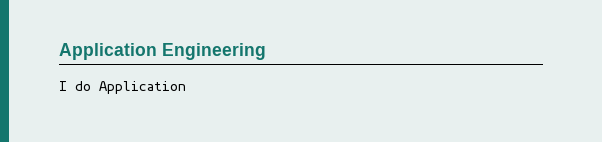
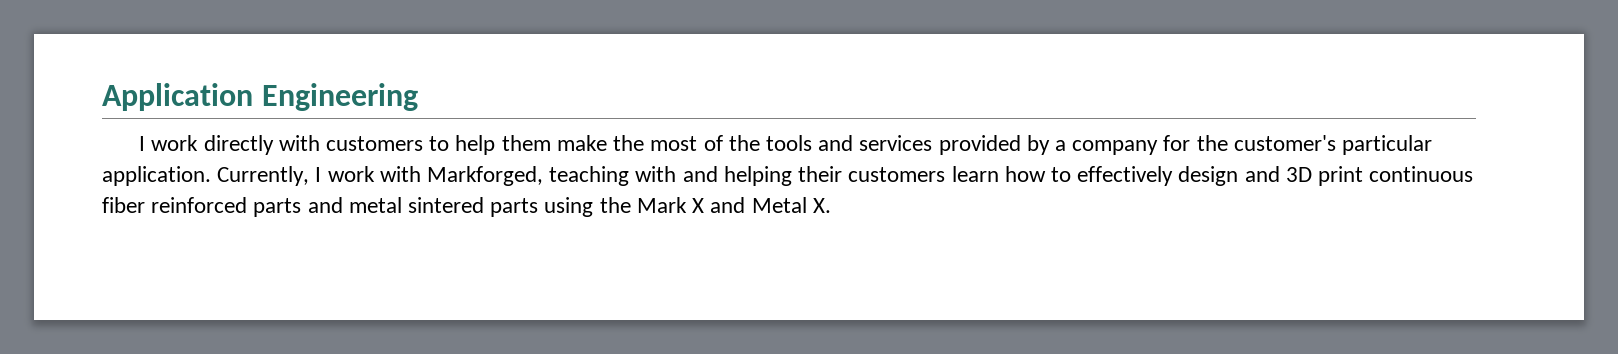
- I do Application
+ I work directly with customers to help them make the most of the tools and services provided by a company for the customer's particular application. Currently, I work with Markforged, teaching with and helping their customers learn how to effectively design and 3D print continuous fiber reinforced parts and metal sintered parts using the Mark X and Metal X.

